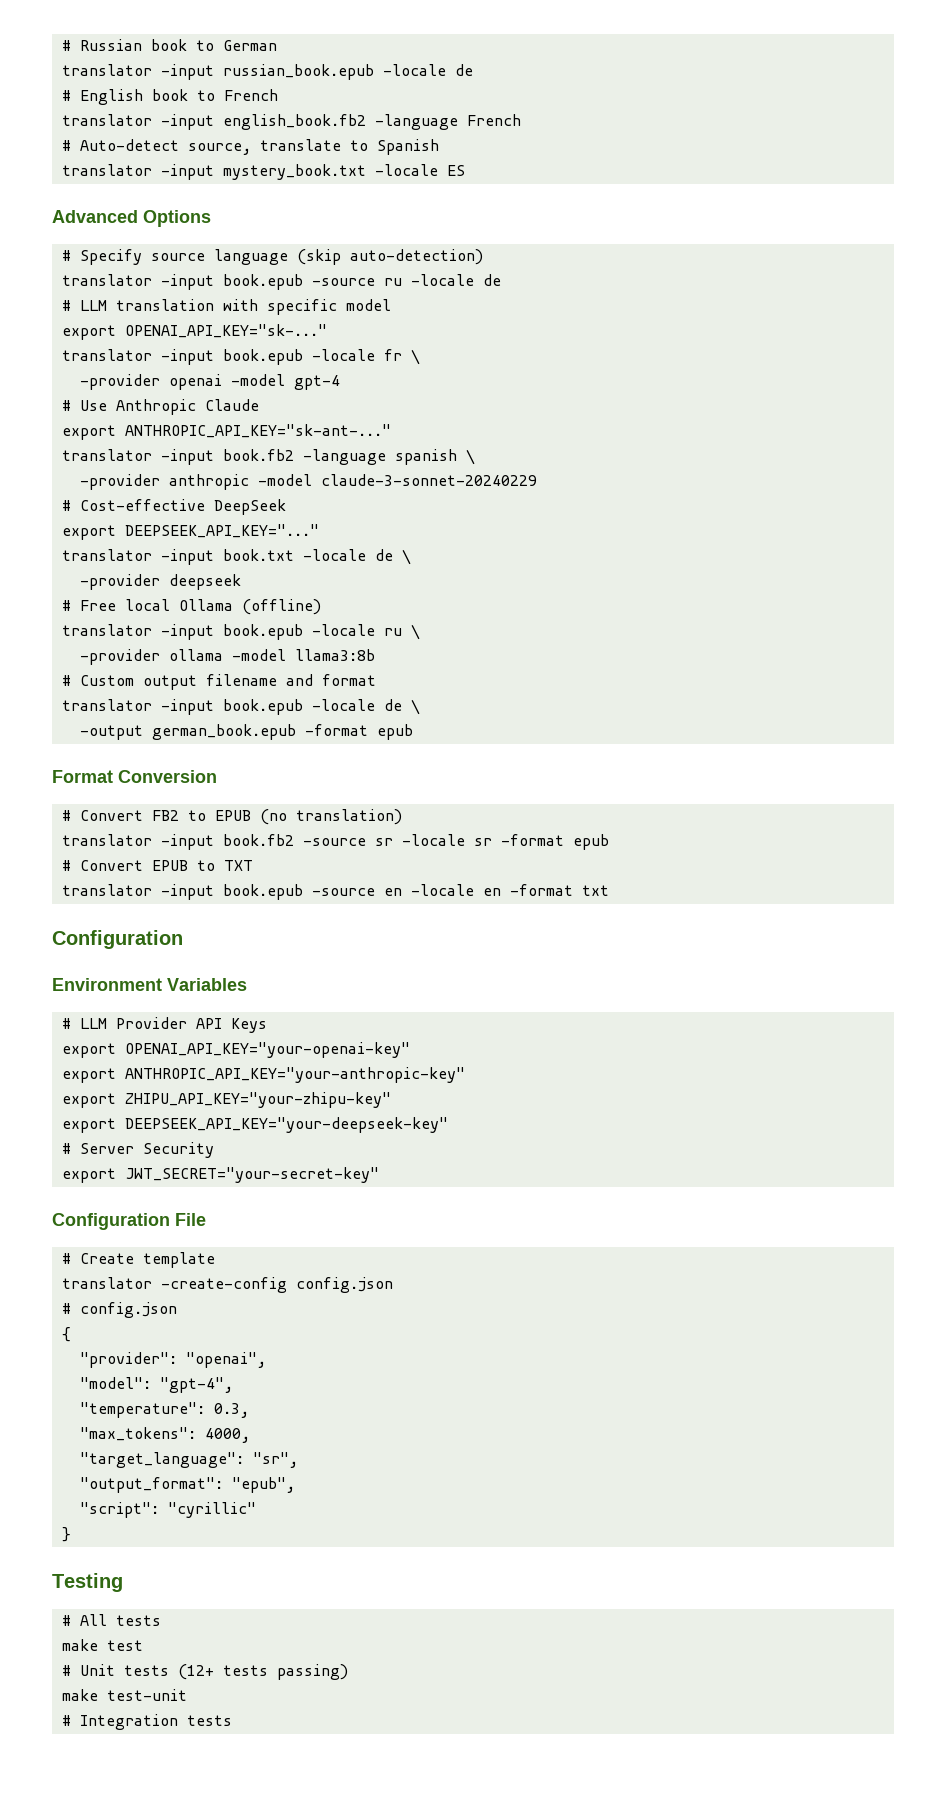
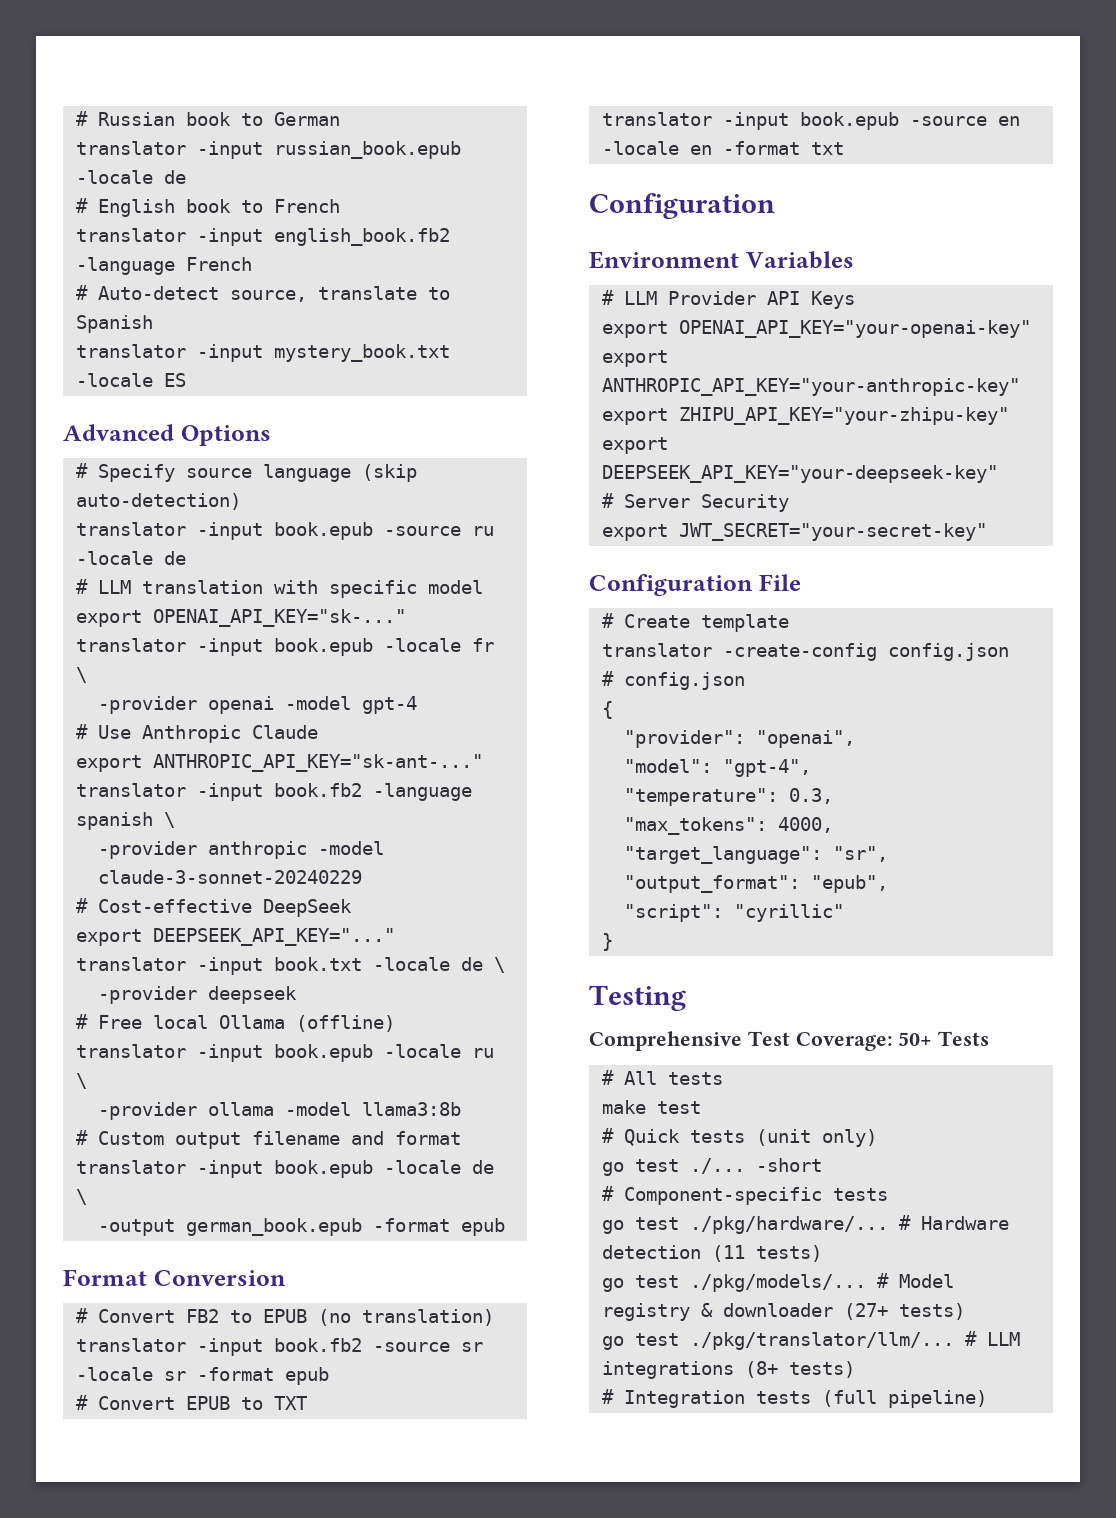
+ Comprehensive Test Coverage: 50+ Tests
- # Unit tests (12+ tests passing)
- make test-unit
+ # Quick tests (unit only)
+ go test ./... -short
+ # Component-specific tests
+ go test ./pkg/hardware/... # Hardware detection (11 tests)
+ go test ./pkg/models/... # Model registry & downloader (27+ tests)
+ go test ./pkg/translator/llm/... # LLM integrations (8+ tests)
- # Integration tests
+ # Integration tests (full pipeline)

